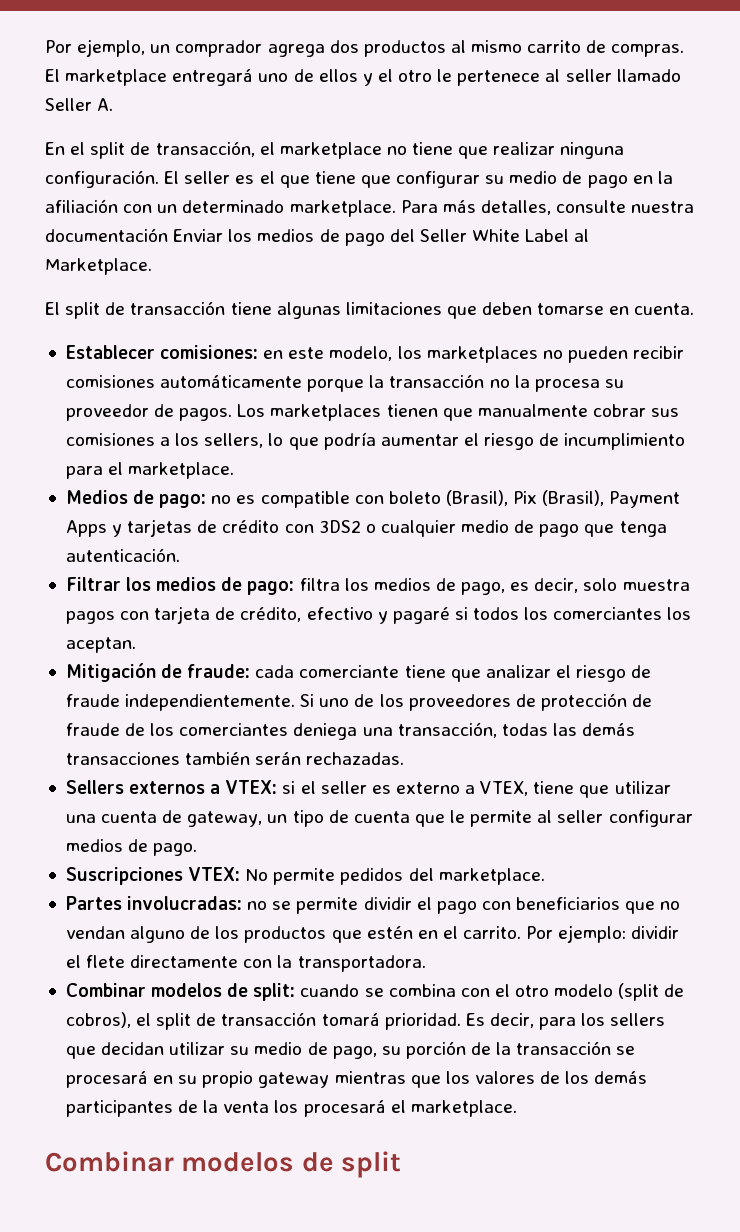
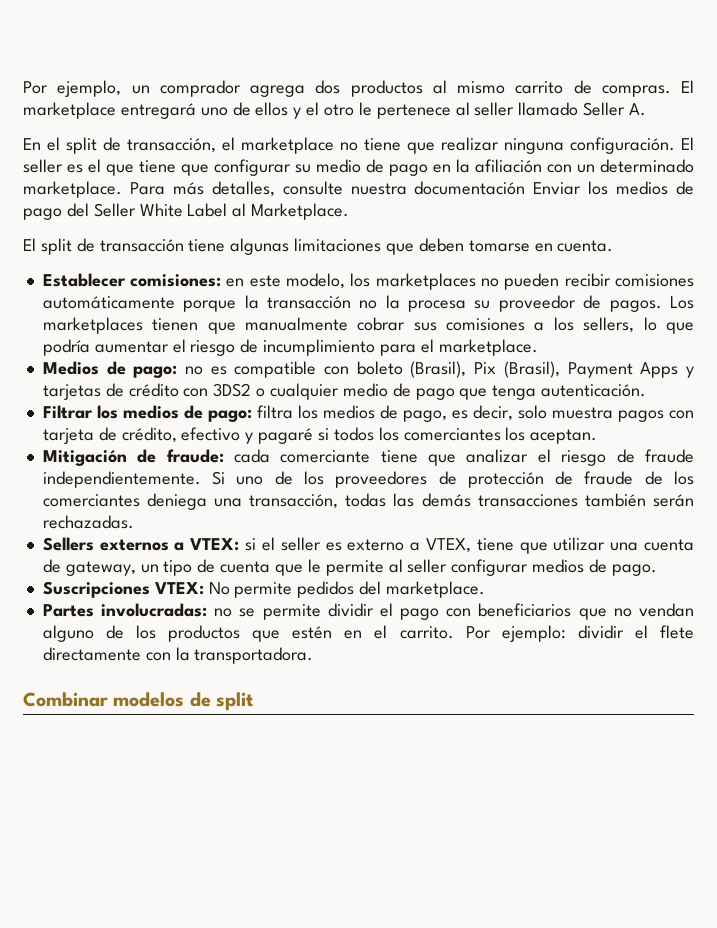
- Combinar modelos de split: cuando se combina con el otro modelo (split de cobros), el split de transacción tomará prioridad. Es decir, para los sellers que decidan utilizar su medio de pago, su porción de la transacción se procesará en su propio gateway mientras que los valores de los demás participantes de la venta los procesará el marketplace.

